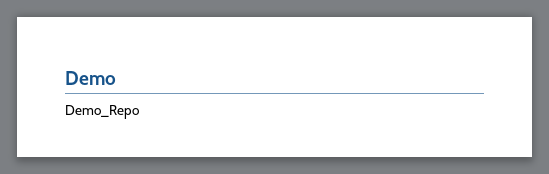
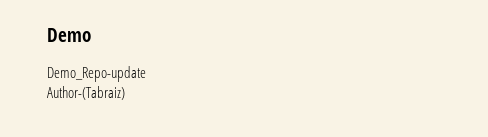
- Demo_Repo
+ Demo_Repo-update
+ Author-(Tabraiz)

